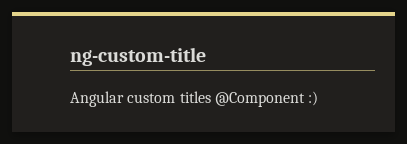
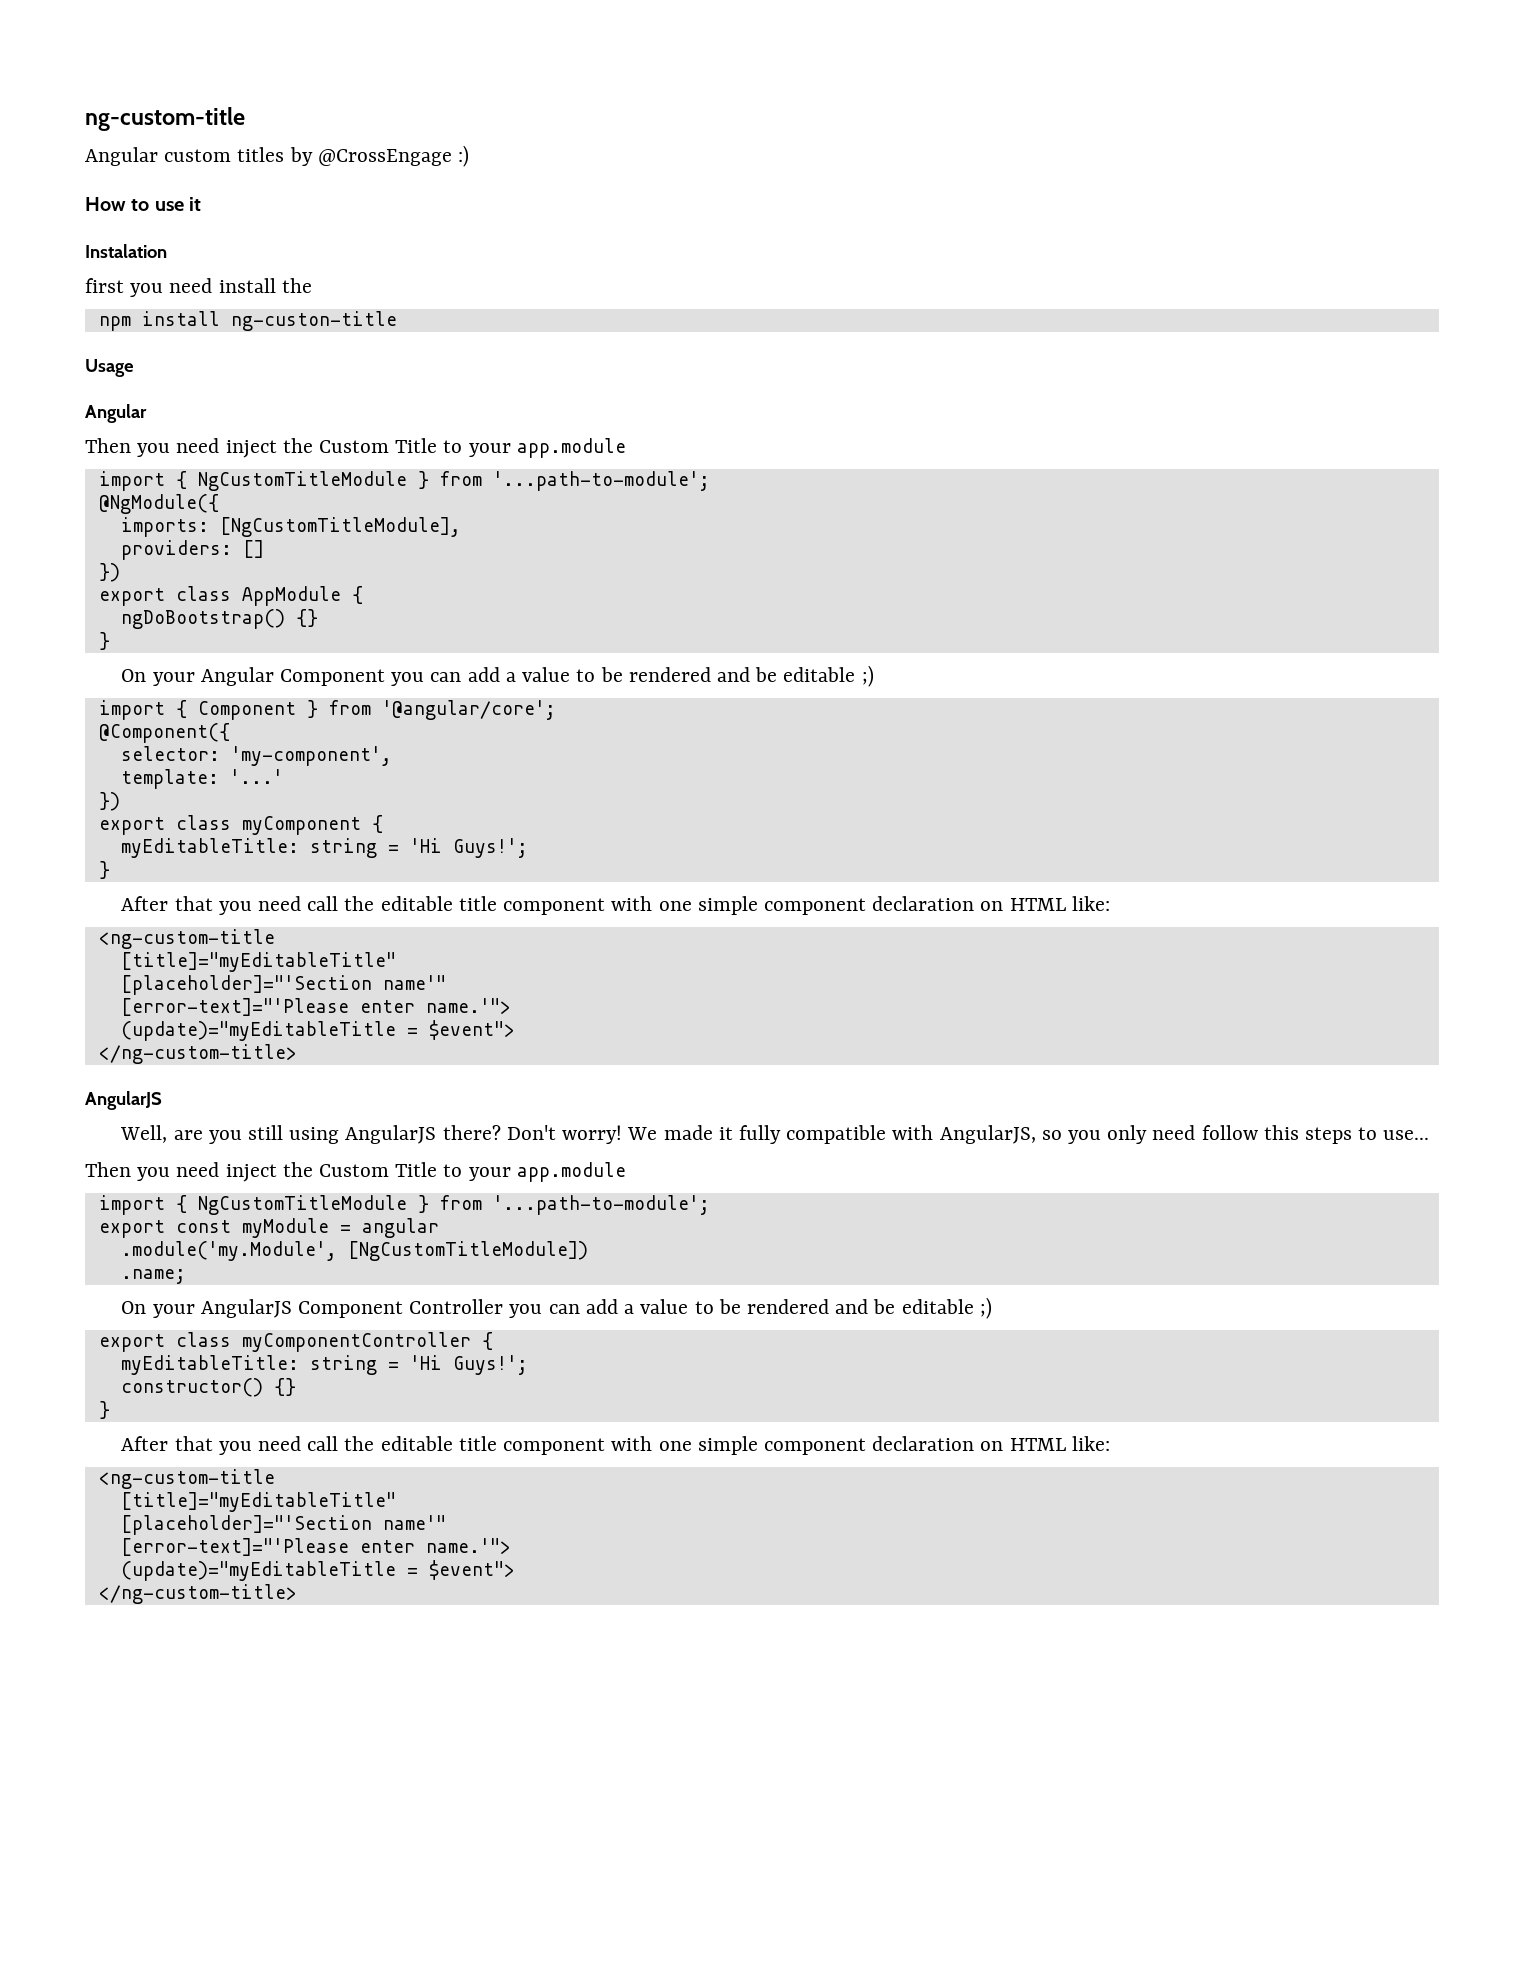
- Angular custom titles @Component :)
+ Angular custom titles by @CrossEngage :)
+ How to use it
+ Instalation
+ first you need install the
+ npm install ng-custon-title
+ Usage
+ Angular
+ Then you need inject the Custom Title to your app.module
+ import { NgCustomTitleModule } from '...path-to-module';
+ @NgModule({
+ imports: [NgCustomTitleModule],
+ providers: []
+ })
+ export class AppModule {
+ ngDoBootstrap() {}
+ }
+ On your Angular Component you can add a value to be rendered and be editable ;)
+ import { Component } from '@angular/core';
+ @Component({
+ selector: 'my-component',
+ template: '...'
+ })
+ export class myComponent {
+ myEditableTitle: string = 'Hi Guys!';
+ }
+ After that you need call the editable title component with one simple component declaration on HTML like:
+ <ng-custom-title
+ [title]="myEditableTitle"
+ [placeholder]="'Section name'"
+ [error-text]="'Please enter name.'">
+ (update)="myEditableTitle = $event">
+ </ng-custom-title>
+ AngularJS
+ Well, are you still using AngularJS there? Don't worry! We made it fully compatible with AngularJS, so you only need follow this steps to use...
+ Then you need inject the Custom Title to your app.module
+ import { NgCustomTitleModule } from '...path-to-module';
+ export const myModule = angular
+ .module('my.Module', [NgCustomTitleModule])
+ .name;
+ On your AngularJS Component Controller you can add a value to be rendered and be editable ;)
+ export class myComponentController {
+ myEditableTitle: string = 'Hi Guys!';
+ constructor() {}
+ }
+ After that you need call the editable title component with one simple component declaration on HTML like:
+ <ng-custom-title
+ [title]="myEditableTitle"
+ [placeholder]="'Section name'"
+ [error-text]="'Please enter name.'">
+ (update)="myEditableTitle = $event">
+ </ng-custom-title>

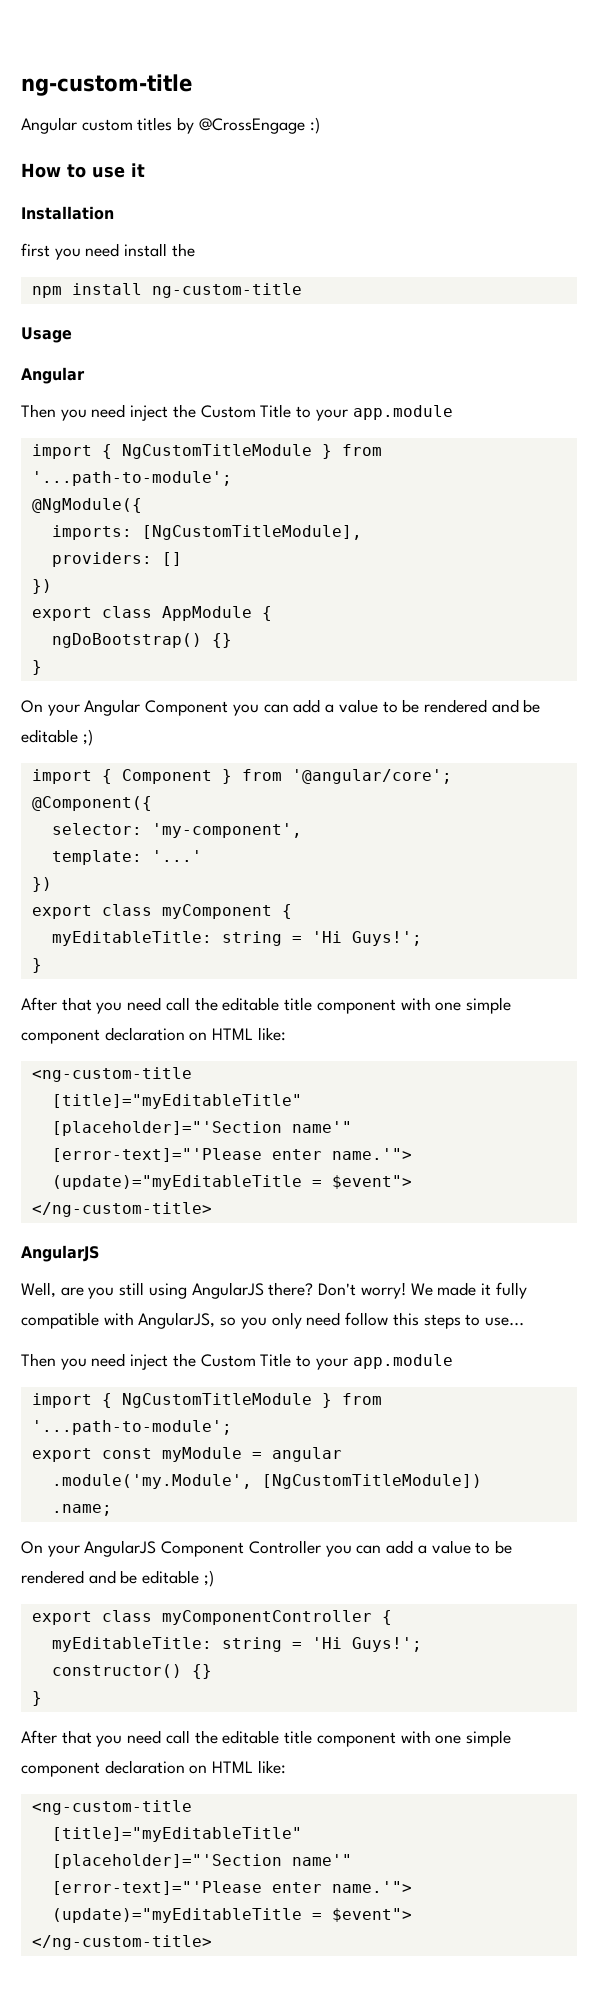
- Instalation
+ Installation
- npm install ng-custon-title
+ npm install ng-custom-title

